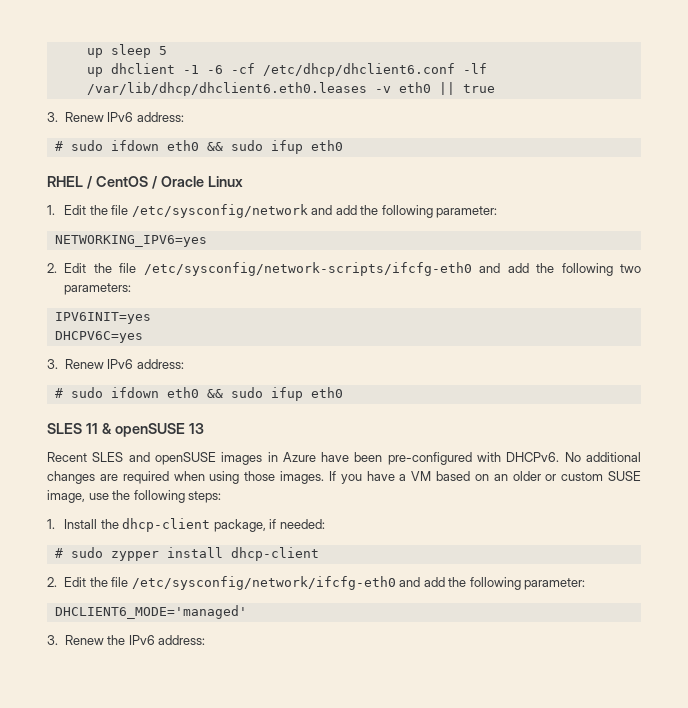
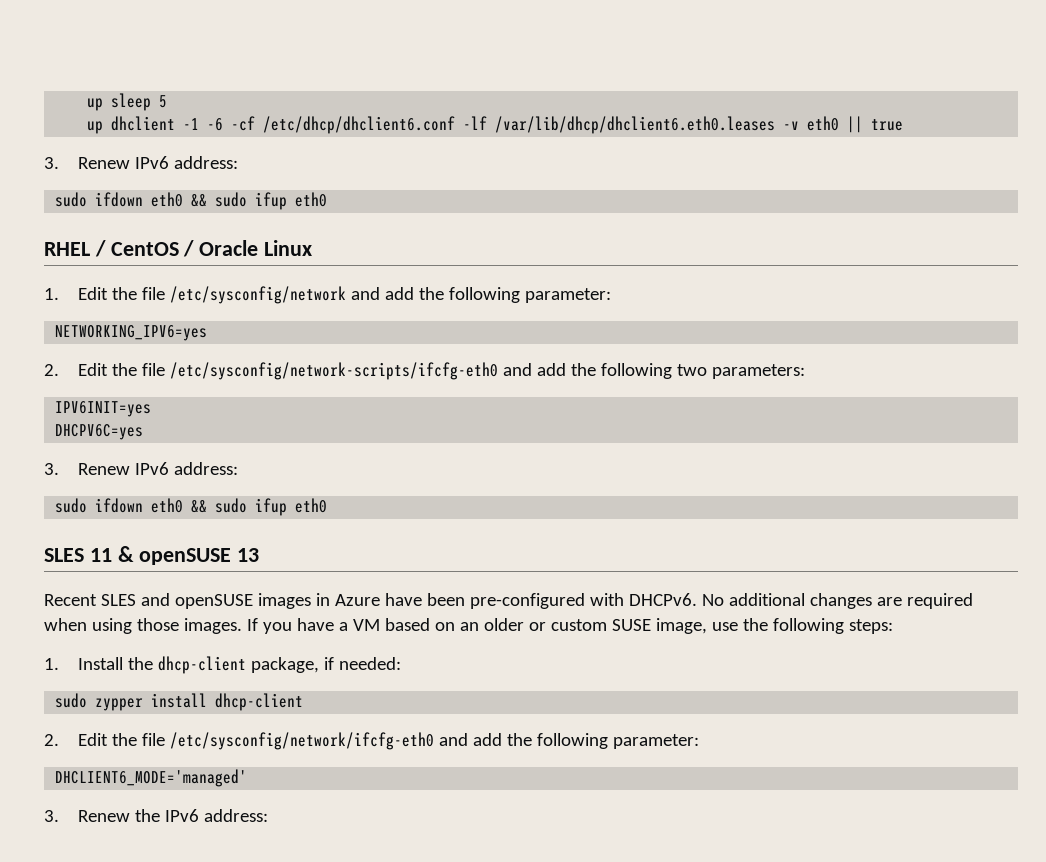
  up dhclient -1 -6 -cf /etc/dhcp/dhclient6.conf -lf /var/lib/dhcp/dhclient6.eth0.leases -v eth0 || true
  3. Renew IPv6 address:
- # sudo ifdown eth0 && sudo ifup eth0
+ sudo ifdown eth0 && sudo ifup eth0
  DHCPV6C=yes
  3. Renew IPv6 address:
- # sudo ifdown eth0 && sudo ifup eth0
+ sudo ifdown eth0 && sudo ifup eth0
- # sudo zypper install dhcp-client
+ sudo zypper install dhcp-client

